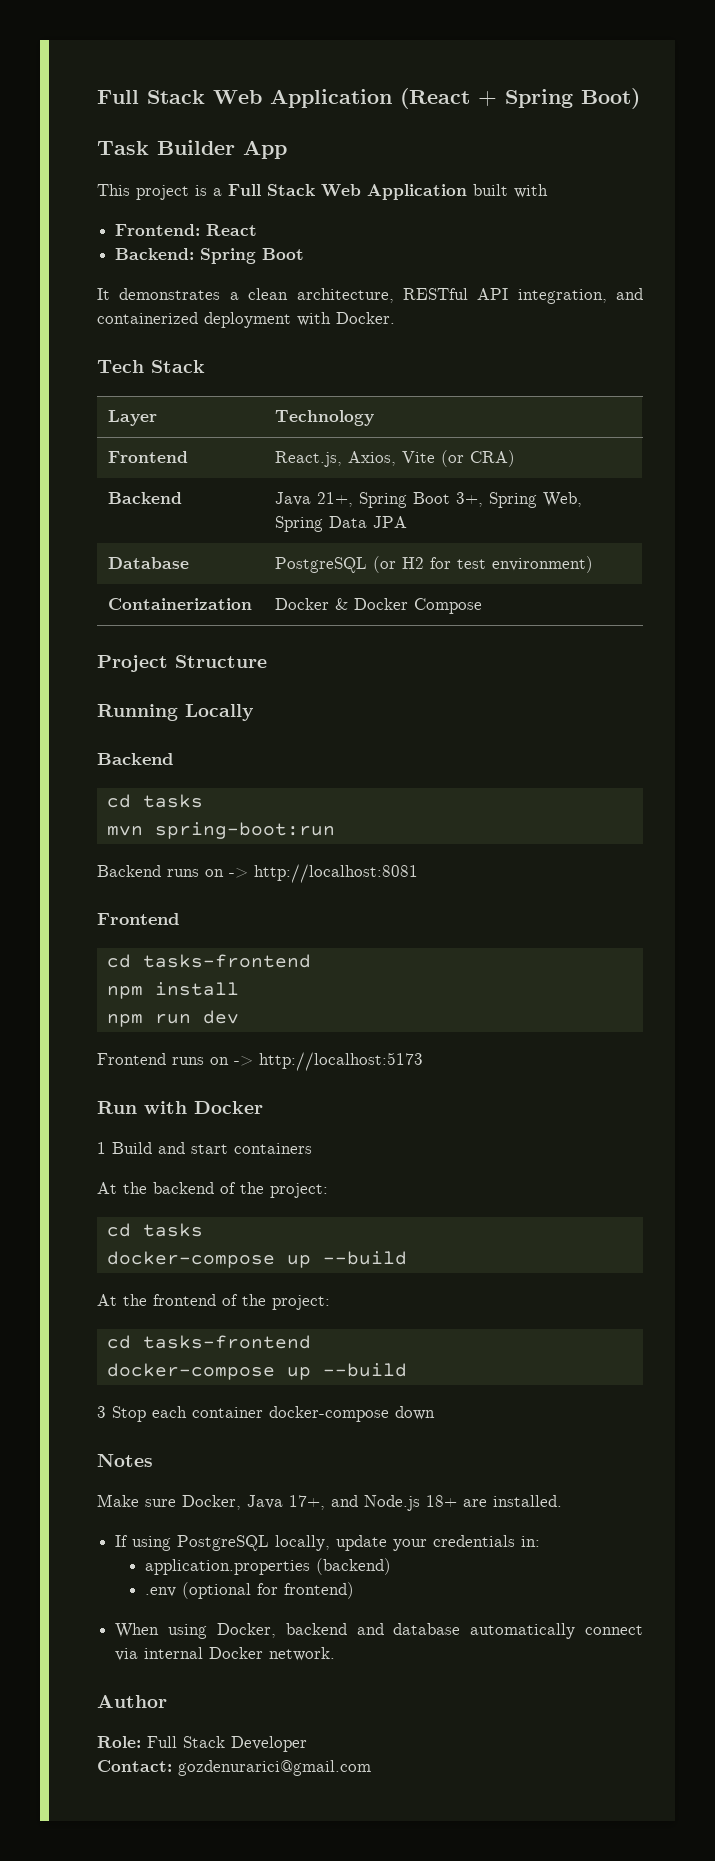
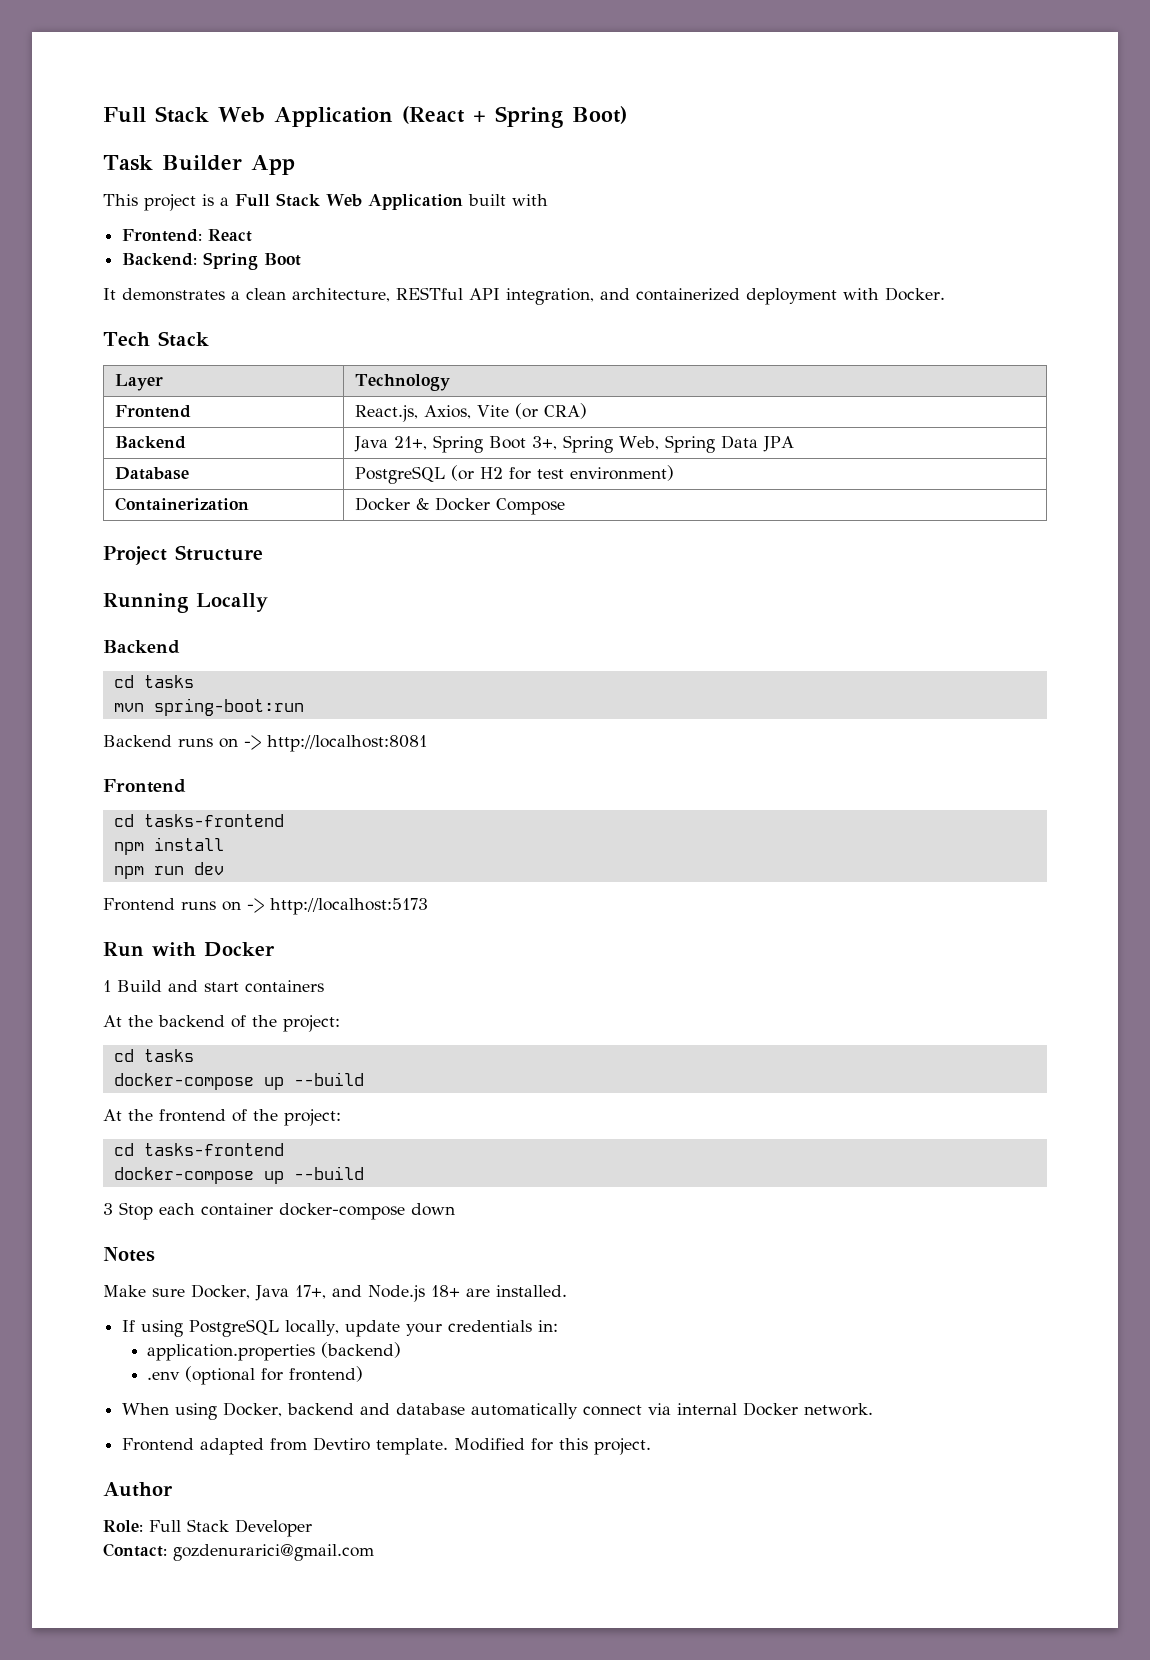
+ Frontend adapted from Devtiro template. Modified for this project.

